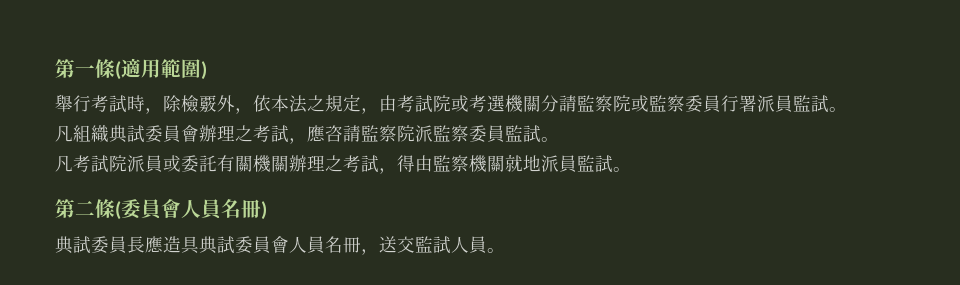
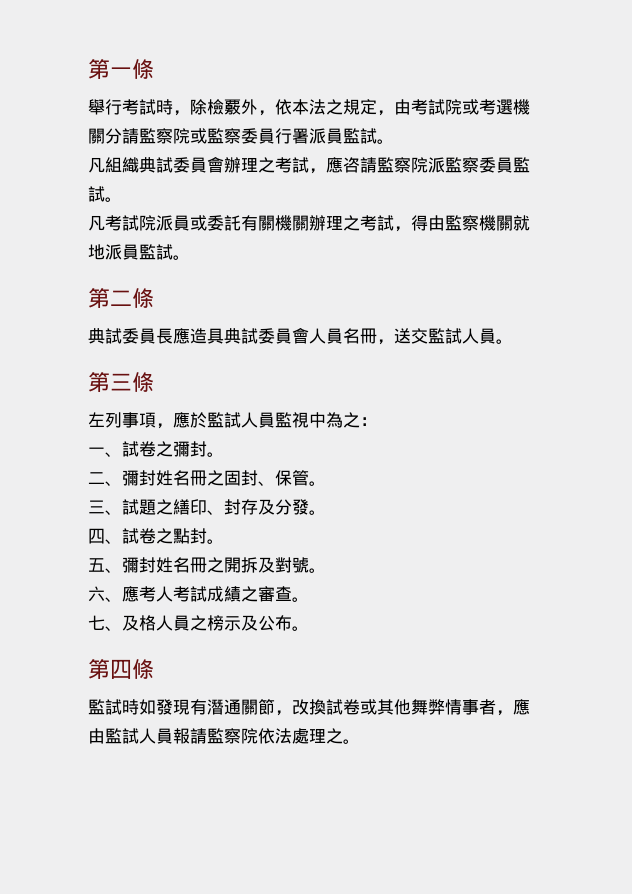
- 第一條(適用範圍)
+ 第一條
- 第二條(委員會人員名冊)
+ 第二條
+ 第三條
+ 左列事項，應於監試人員監視中為之：
+ 一、試卷之彌封。
+ 二、彌封姓名冊之固封、保管。
+ 三、試題之繕印、封存及分發。
+ 四、試卷之點封。
+ 五、彌封姓名冊之開拆及對號。
+ 六、應考人考試成績之審查。
+ 七、及格人員之榜示及公布。
+ 第四條
+ 監試時如發現有潛通關節，改換試卷或其他舞弊情事者，應由監試人員報請監察院依法處理之。

